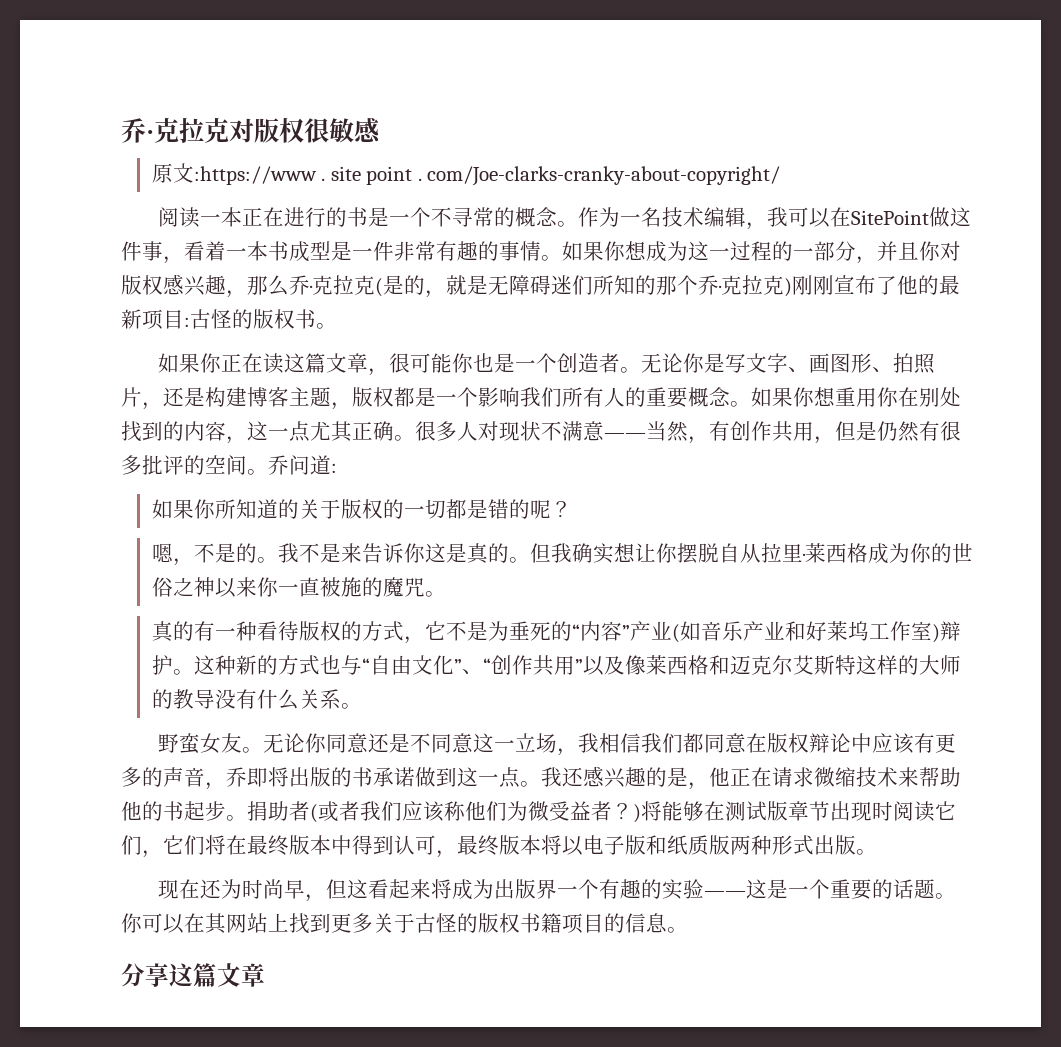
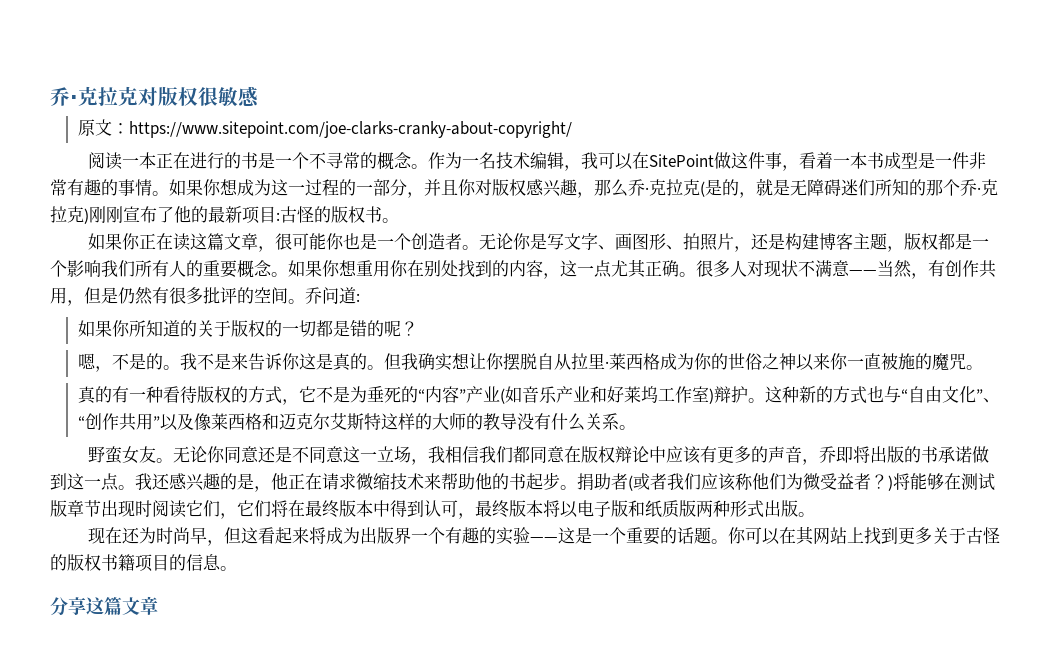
- 原文:https://www . site point . com/Joe-clarks-cranky-about-copyright/
+ 原文：https://www.sitepoint.com/joe-clarks-cranky-about-copyright/

